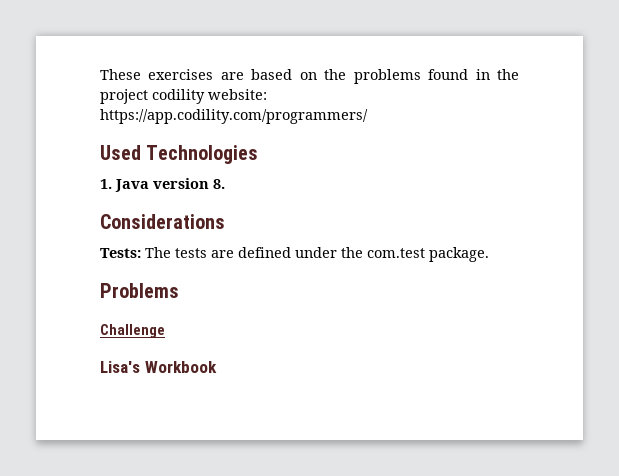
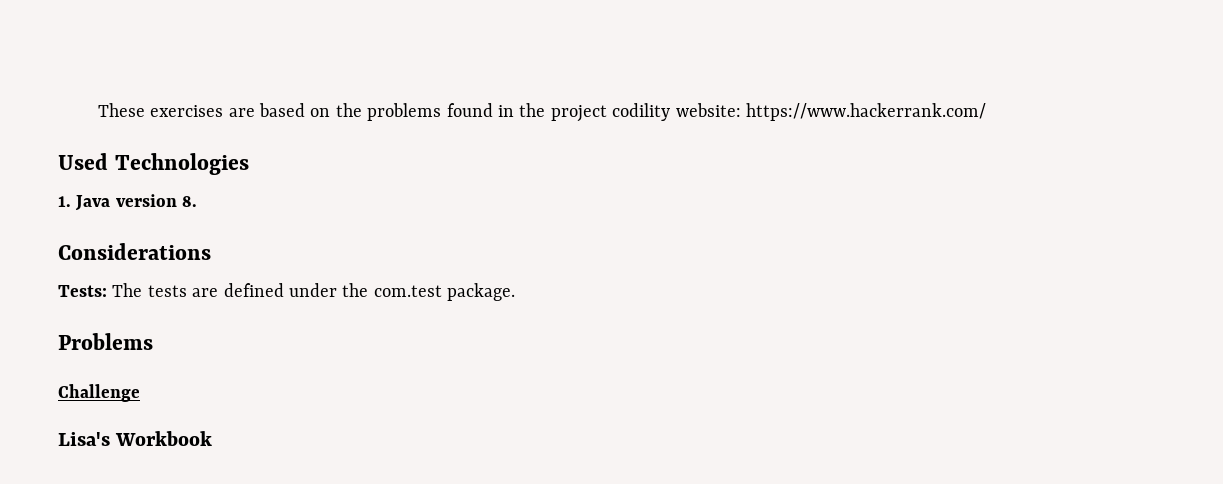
- These exercises are based on the problems found in the project codility website: https://app.codility.com/programmers/
+ These exercises are based on the problems found in the project codility website: https://www.hackerrank.com/

